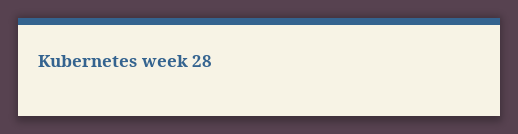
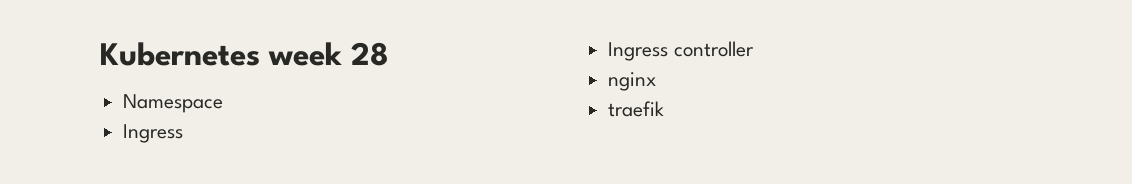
+ Namespace
+ Ingress
+ Ingress controller
+ nginx
+ traefik

